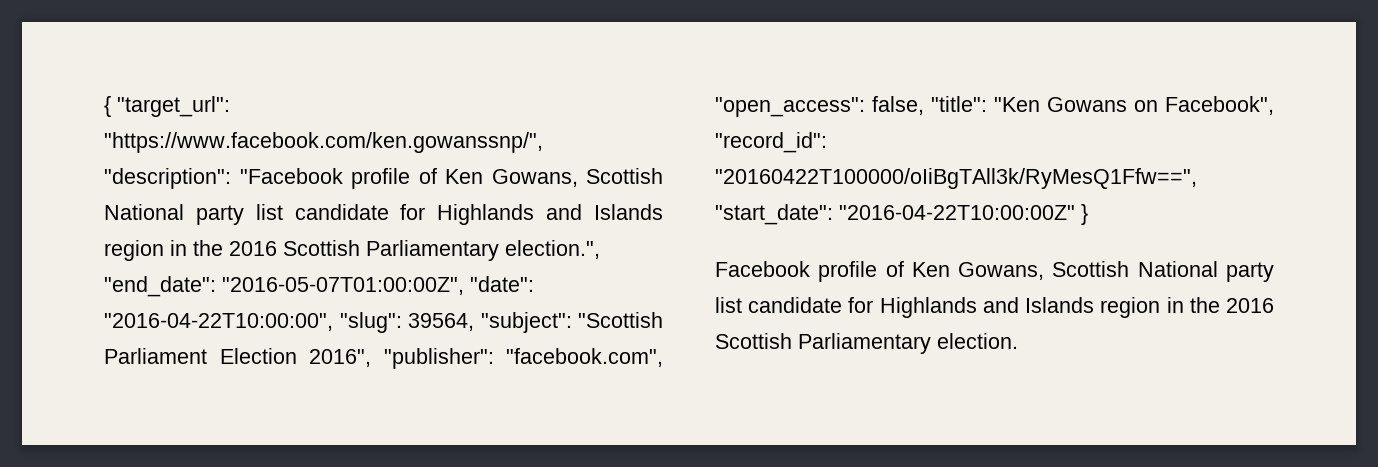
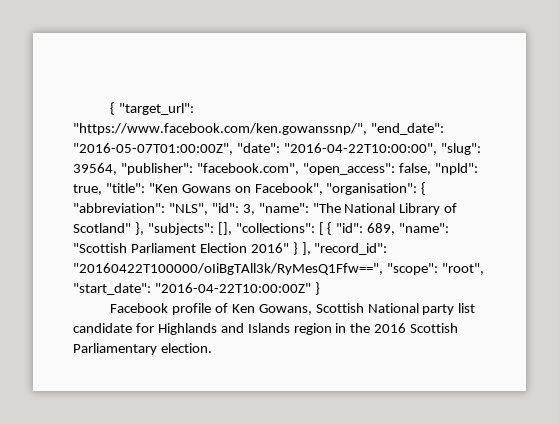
- { "target_url": "https://www.facebook.com/ken.gowanssnp/", "description": "Facebook profile of Ken Gowans, Scottish National party list candidate for Highlands and Islands region in the 2016 Scottish Parliamentary election.", "end_date": "2016-05-07T01:00:00Z", "date": "2016-04-22T10:00:00", "slug": 39564, "subject": "Scottish Parliament Election 2016", "publisher": "facebook.com", "open_access": false, "title": "Ken Gowans on Facebook", "record_id": "20160422T100000/oIiBgTAll3k/RyMesQ1Ffw==", "start_date": "2016-04-22T10:00:00Z" }
+ { "target_url": "https://www.facebook.com/ken.gowanssnp/", "end_date": "2016-05-07T01:00:00Z", "date": "2016-04-22T10:00:00", "slug": 39564, "publisher": "facebook.com", "open_access": false, "npld": true, "title": "Ken Gowans on Facebook", "organisation": { "abbreviation": "NLS", "id": 3, "name": "The National Library of Scotland" }, "subjects": [], "collections": [ { "id": 689, "name": "Scottish Parliament Election 2016" } ], "record_id": "20160422T100000/oIiBgTAll3k/RyMesQ1Ffw==", "scope": "root", "start_date": "2016-04-22T10:00:00Z" }

